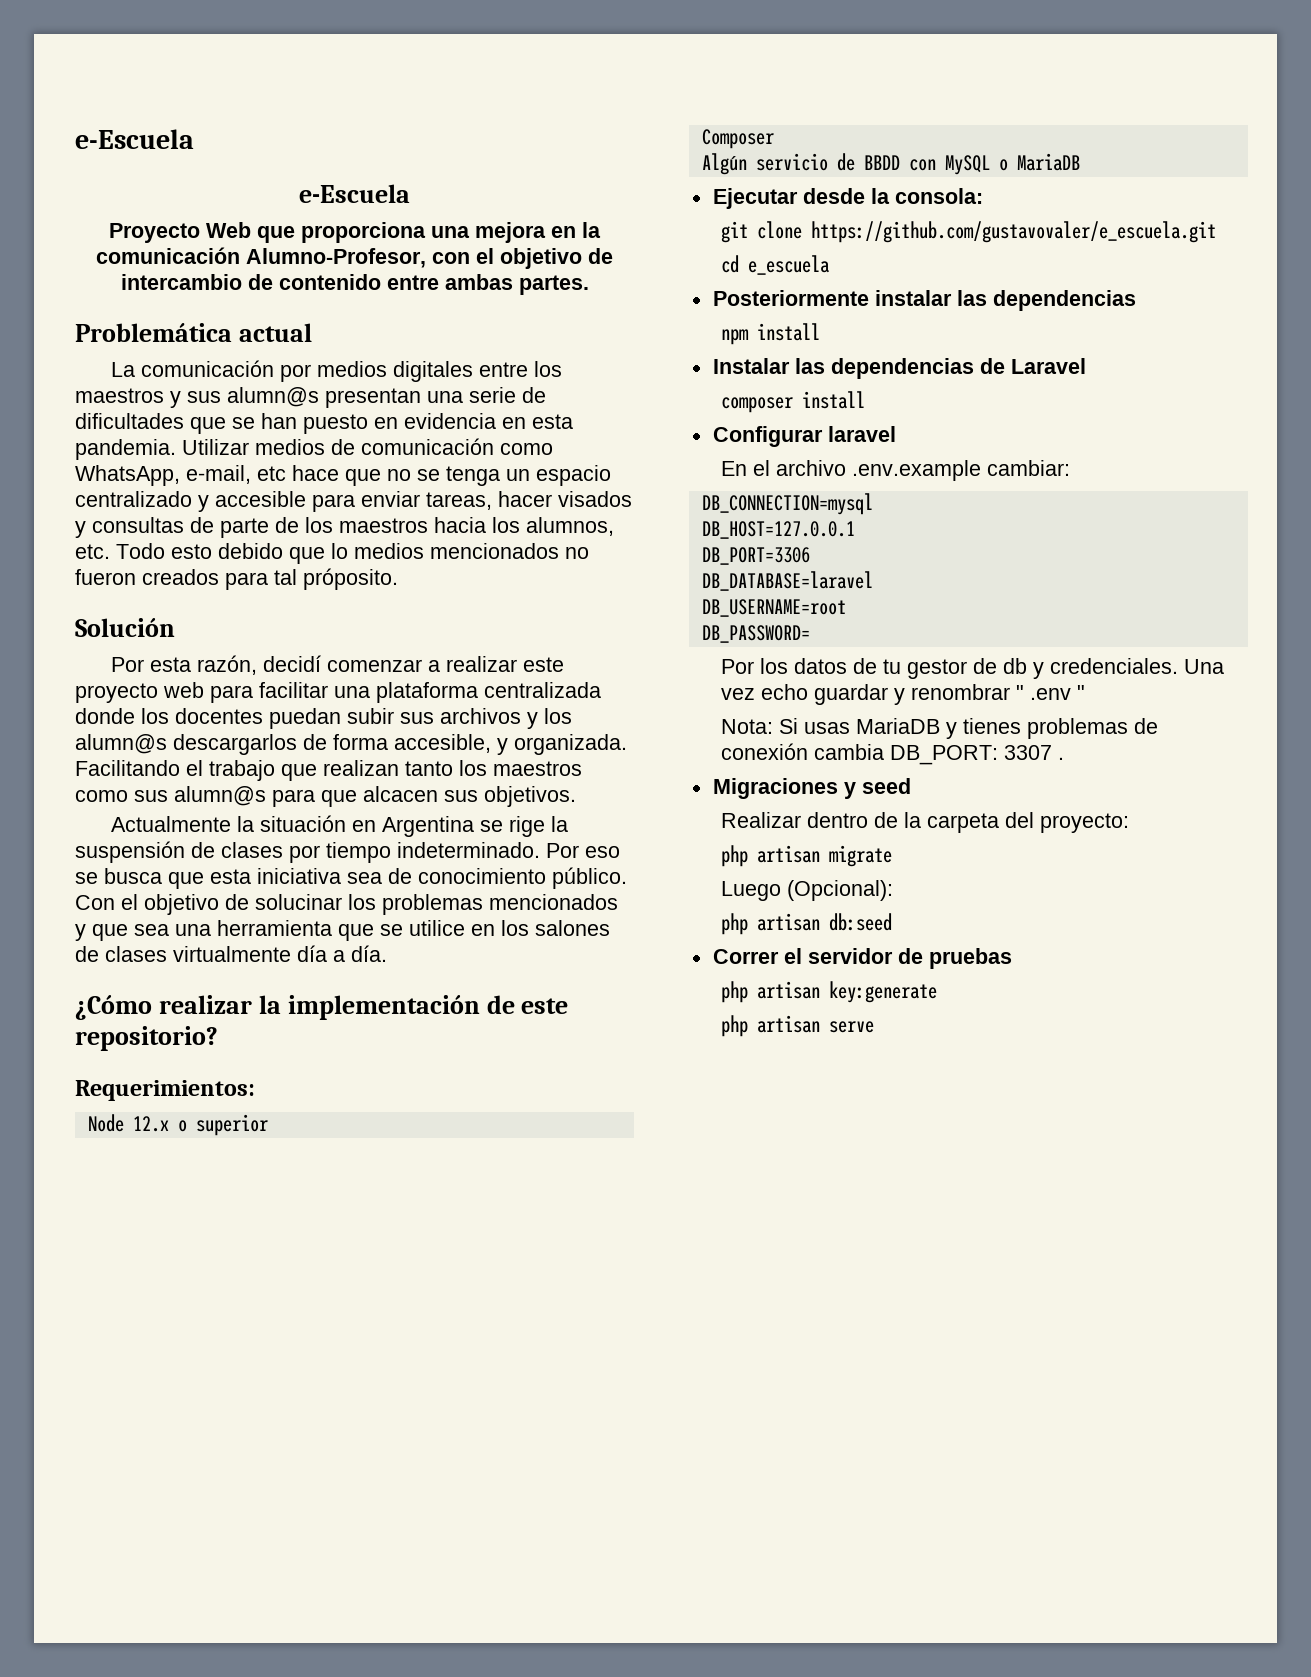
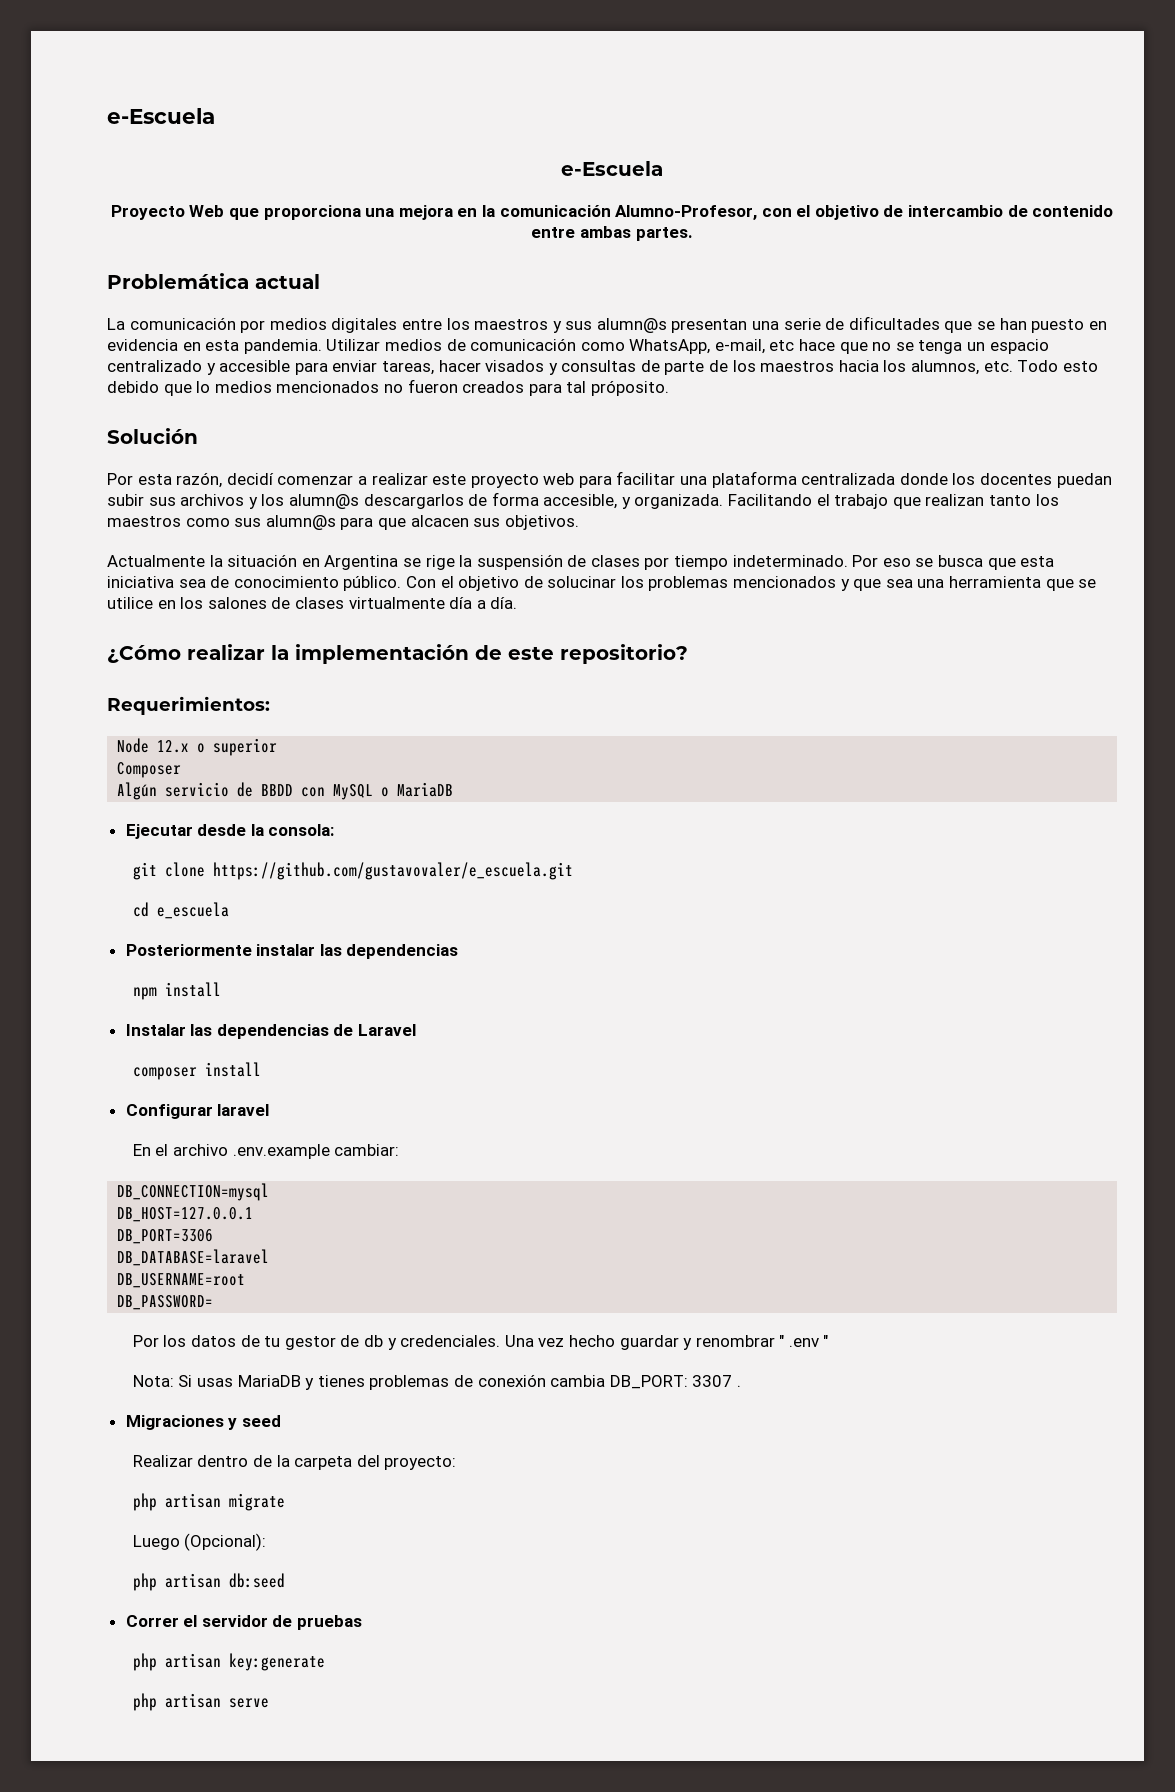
- Una vez echo guardar y renombrar " .env "
+ Una vez hecho guardar y renombrar " .env "

